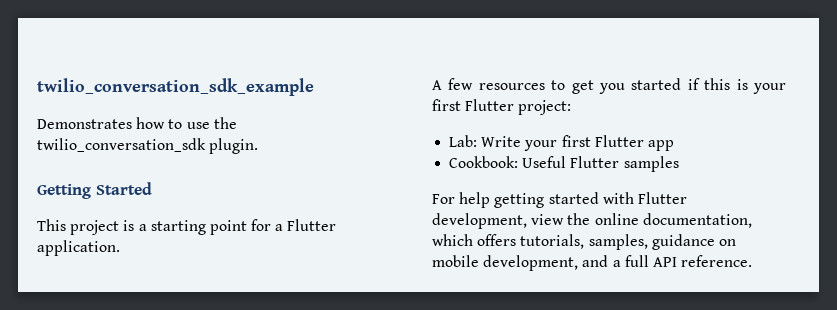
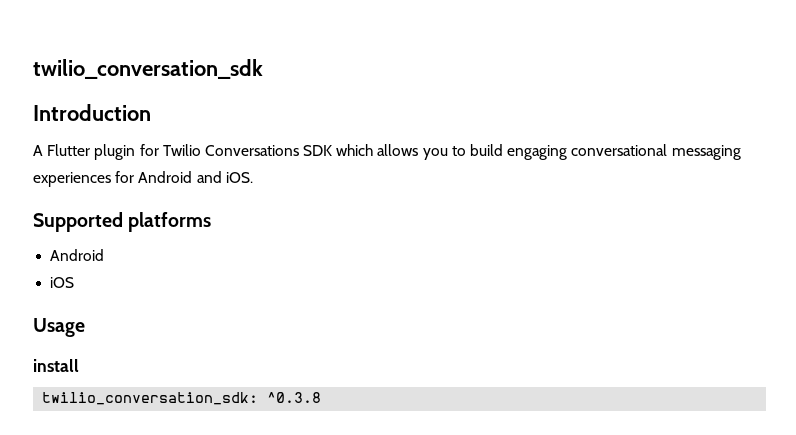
- twilio_conversation_sdk_example
- Demonstrates how to use the twilio_conversation_sdk plugin.
- Getting Started
- This project is a starting point for a Flutter application.
- A few resources to get you started if this is your first Flutter project:
- Lab: Write your first Flutter app
- Cookbook: Useful Flutter samples
- For help getting started with Flutter development, view the online documentation, which offers tutorials, samples, guidance on mobile development, and a full API reference.
+ twilio_conversation_sdk
+ Introduction
+ A Flutter plugin for Twilio Conversations SDK which allows you to build engaging conversational messaging experiences for Android and iOS.
+ Supported platforms
+ Android
+ iOS
+ Usage
+ install
+ twilio_conversation_sdk: ^0.3.8

